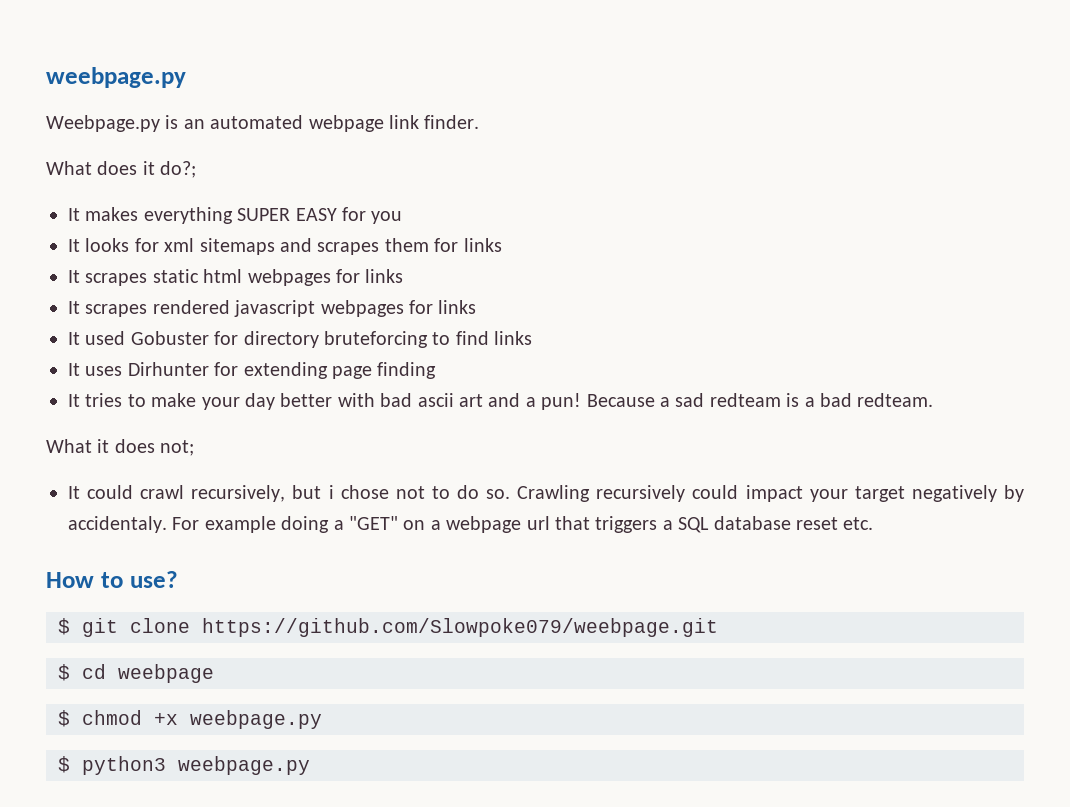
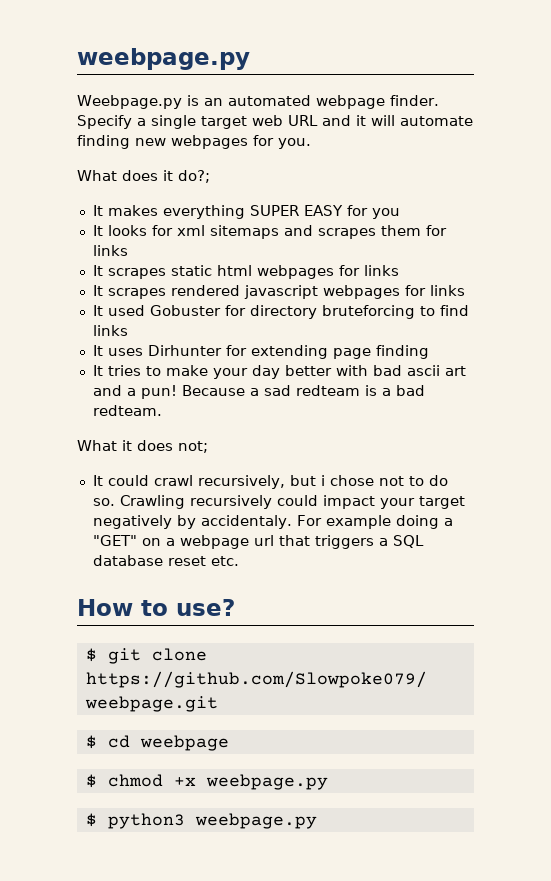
- Weebpage.py is an automated webpage link finder.
+ Weebpage.py is an automated webpage finder. Specify a single target web URL and it will automate finding new webpages for you.

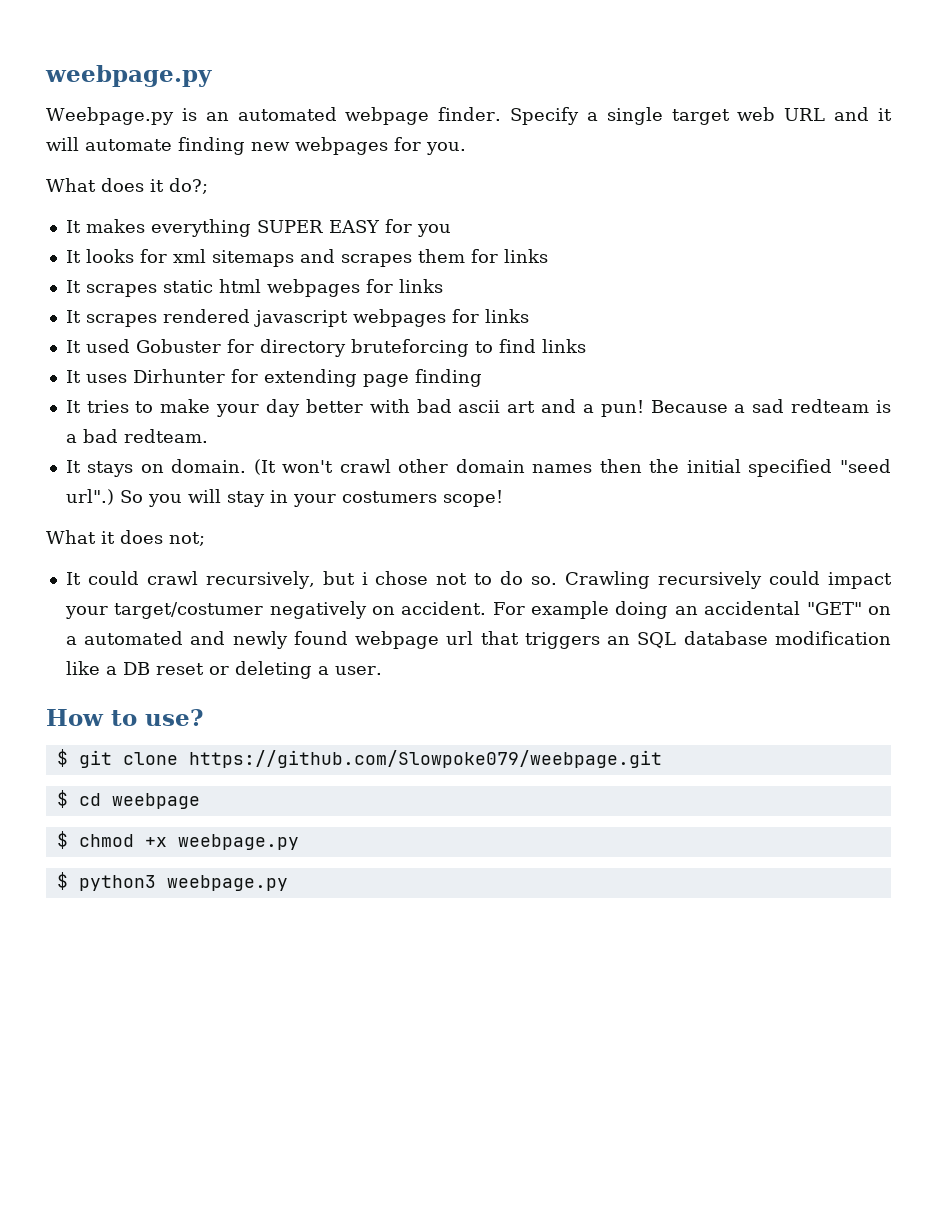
+ It stays on domain. (It won't crawl other domain names then the initial specified "seed url".) So you will stay in your costumers scope!
- Crawling recursively could impact your target negatively by accidentaly.
+ Crawling recursively could impact your target/costumer negatively on accident.
- For example doing a "GET" on a webpage url that triggers a SQL database reset etc.
+ For example doing an accidental "GET" on a automated and newly found webpage url that triggers an SQL database modification like a DB reset or deleting a user.

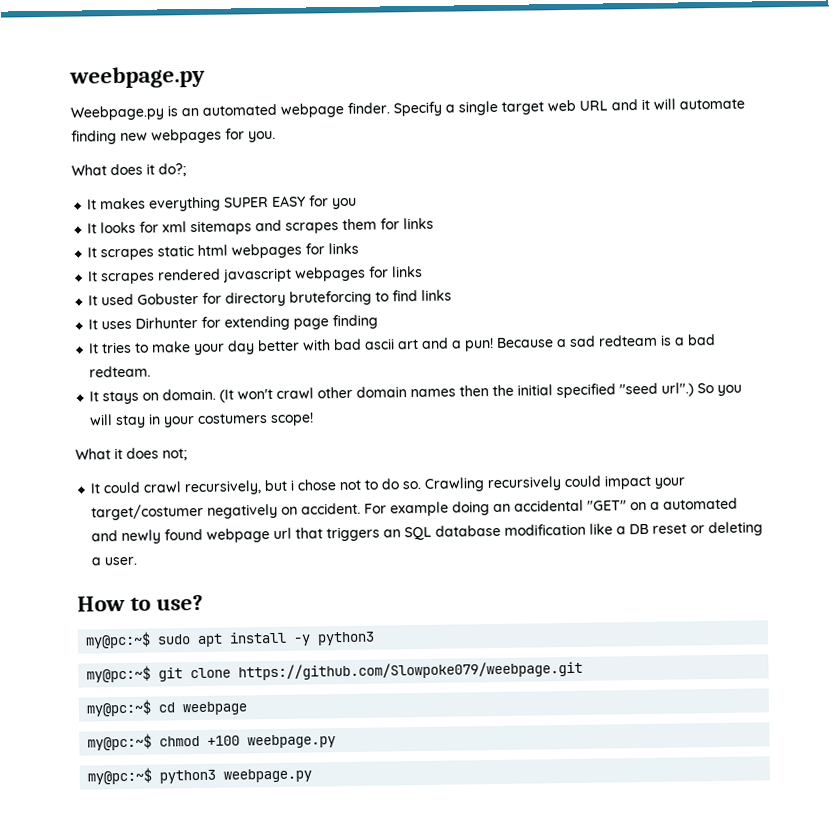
- $ git clone https://github.com/Slowpoke079/weebpage.git
+ my@pc:~$ sudo apt install -y python3
+ my@pc:~$ git clone https://github.com/Slowpoke079/weebpage.git
- $ cd weebpage
+ my@pc:~$ cd weebpage
- $ chmod +x weebpage.py
- $ python3 weebpage.py
+ my@pc:~$ chmod +100 weebpage.py
+ my@pc:~$ python3 weebpage.py

